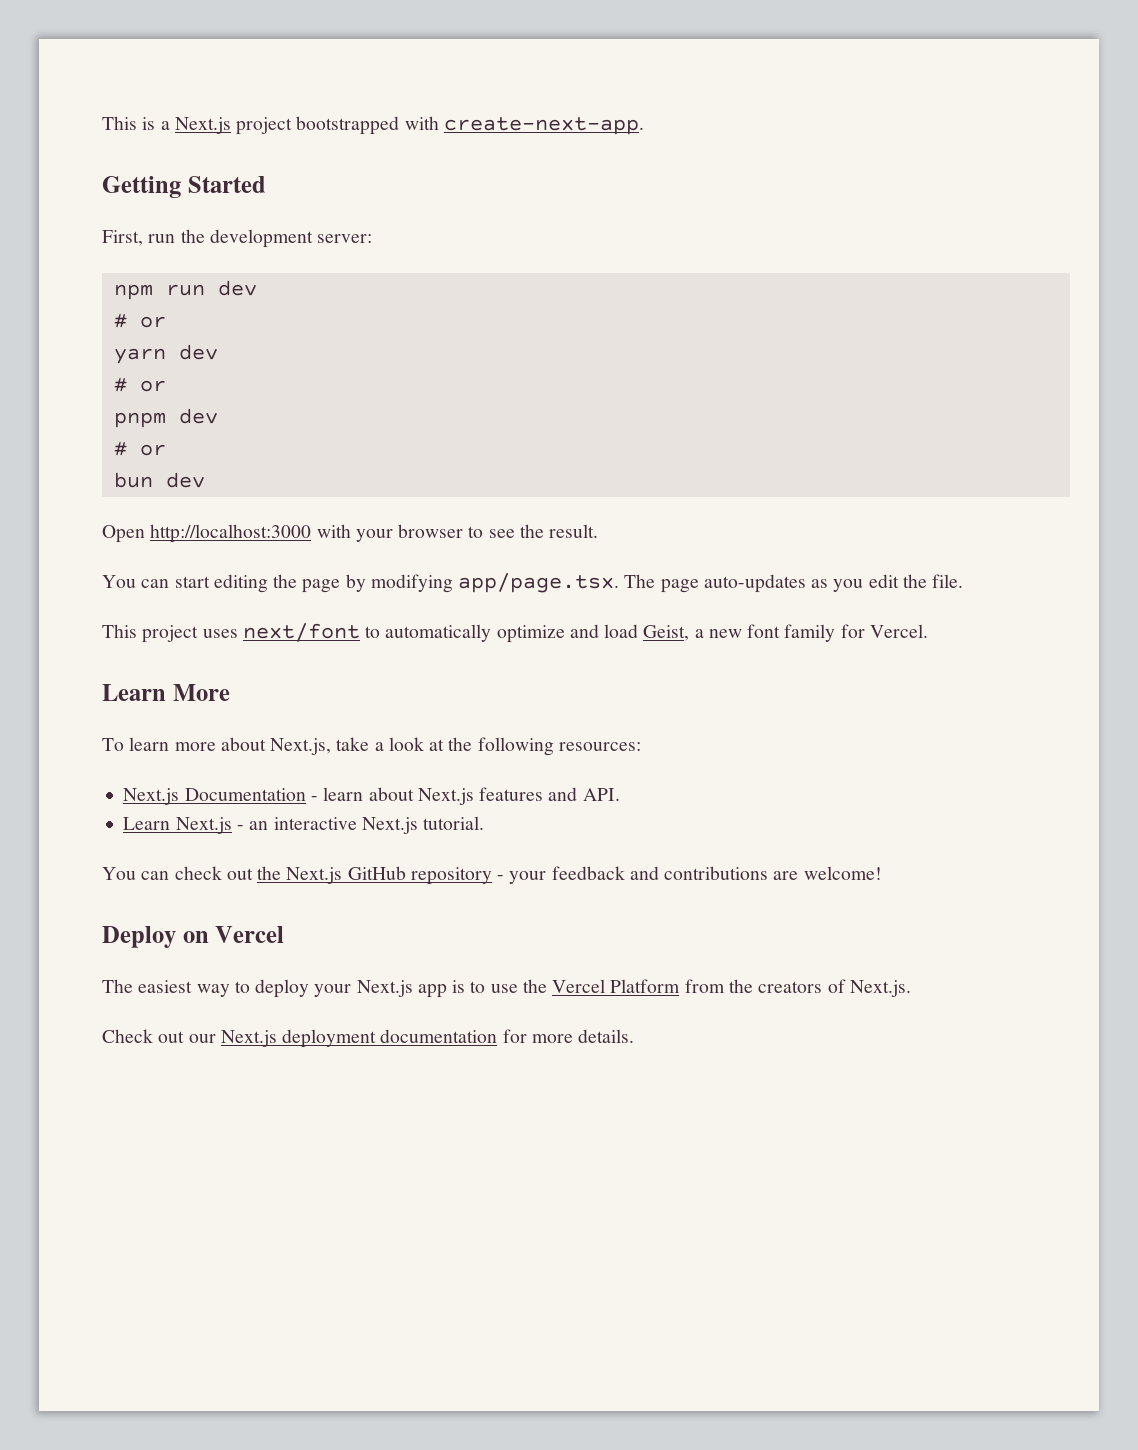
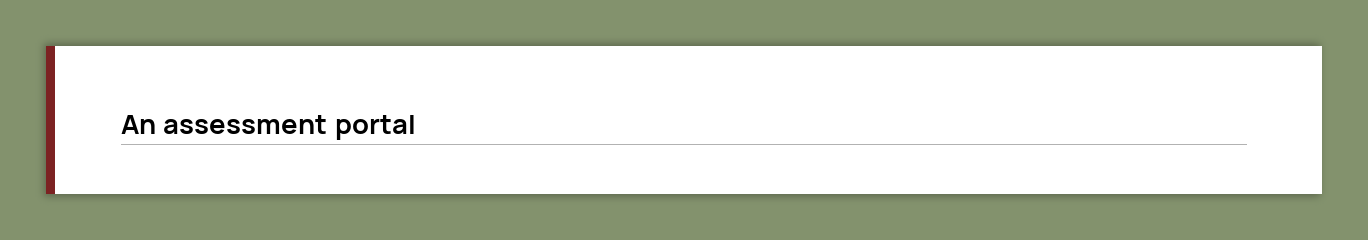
- This is a Next.js project bootstrapped with create-next-app.
- Getting Started
- First, run the development server:
- npm run dev
- # or
- yarn dev
- # or
- pnpm dev
- # or
- bun dev
- Open http://localhost:3000 with your browser to see the result.
- You can start editing the page by modifying app/page.tsx. The page auto-updates as you edit the file.
- This project uses next/font to automatically optimize and load Geist, a new font family for Vercel.
- Learn More
- To learn more about Next.js, take a look at the following resources:
- Next.js Documentation - learn about Next.js features and API.
- Learn Next.js - an interactive Next.js tutorial.
- You can check out the Next.js GitHub repository - your feedback and contributions are welcome!
- Deploy on Vercel
- The easiest way to deploy your Next.js app is to use the Vercel Platform from the creators of Next.js.
- Check out our Next.js deployment documentation for more details.
+ An assessment portal

